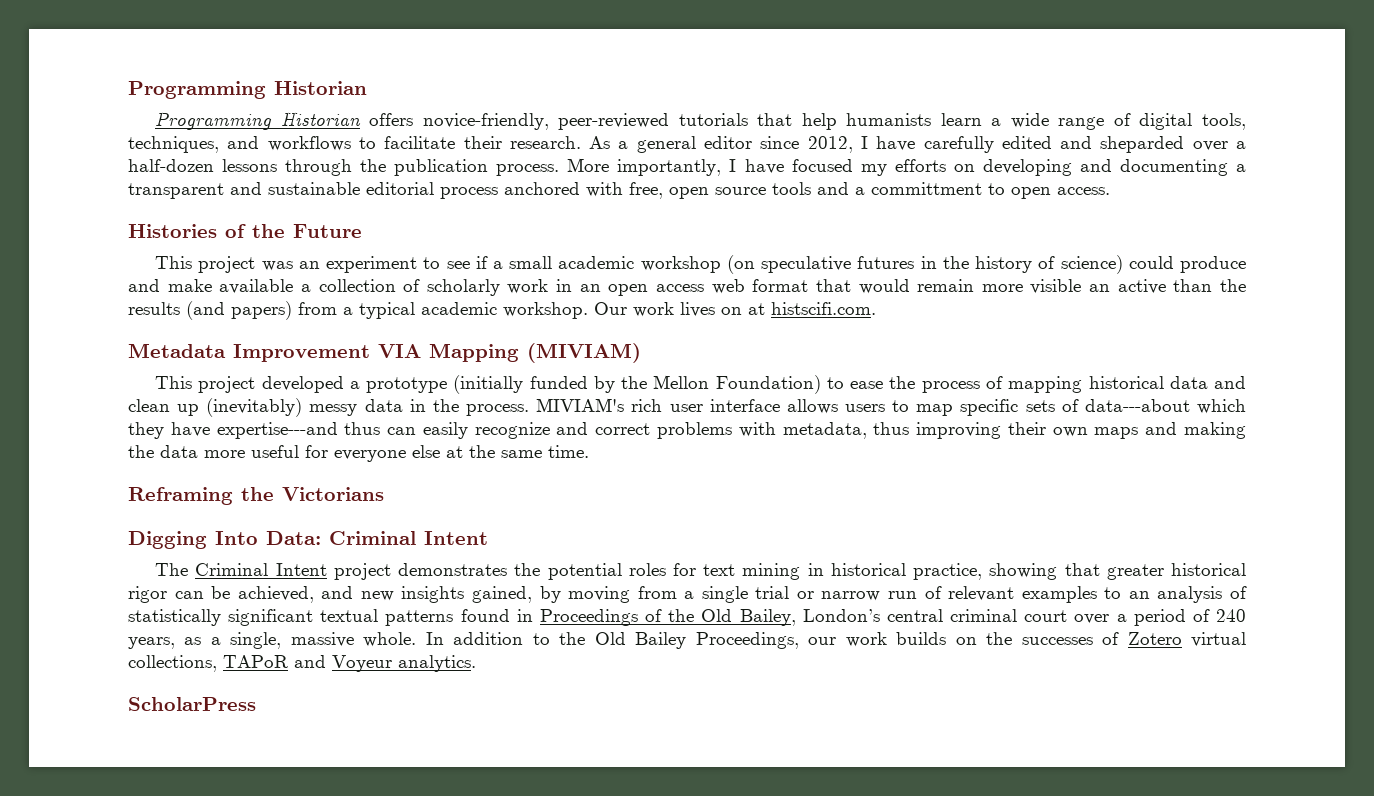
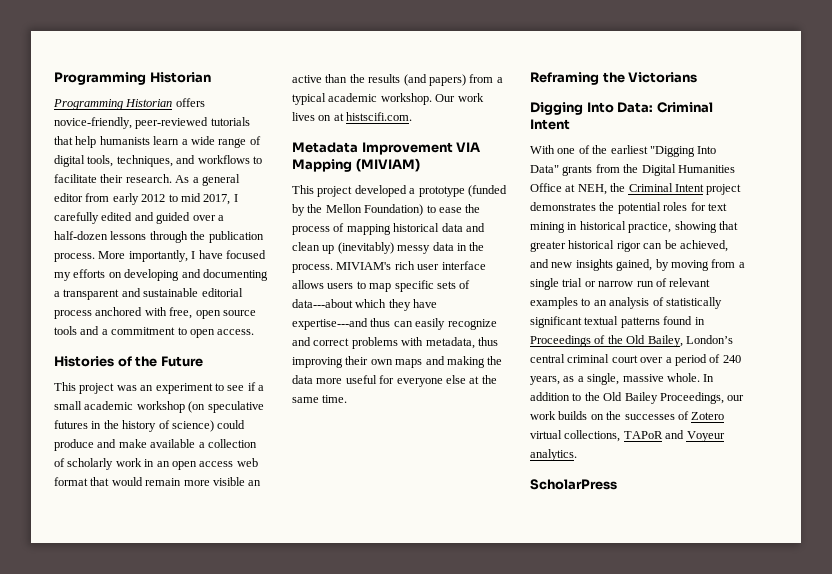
- As a general editor since 2012, I have carefully edited and sheparded over a half-dozen lessons through the publication process.
+ As a general editor from early 2012 to mid 2017, I carefully edited and guided over a half-dozen lessons through the publication process.
- More importantly, I have focused my efforts on developing and documenting a transparent and sustainable editorial process anchored with free, open source tools and a committment to open access.
+ More importantly, I have focused my efforts on developing and documenting a transparent and sustainable editorial process anchored with free, open source tools and a commitment to open access.
- This project developed a prototype (initially funded by the Mellon Foundation) to ease the process of mapping historical data and clean up (inevitably) messy data in the process.
+ This project developed a prototype (funded by the Mellon Foundation) to ease the process of mapping historical data and clean up (inevitably) messy data in the process.
- The Criminal Intent project demonstrates the potential roles for text mining in historical practice, showing that greater historical rigor can be achieved, and new insights gained, by moving from a single trial or narrow run of relevant examples to an analysis of statistically significant textual patterns found in Proceedings of the Old Bailey, London’s central criminal court over a period of 240 years, as a single, massive whole.
+ With one of the earliest "Digging Into Data" grants from the Digital Humanities Office at NEH, the Criminal Intent project demonstrates the potential roles for text mining in historical practice, showing that greater historical rigor can be achieved, and new insights gained, by moving from a single trial or narrow run of relevant examples to an analysis of statistically significant textual patterns found in Proceedings of the Old Bailey, London’s central criminal court over a period of 240 years, as a single, massive whole.

